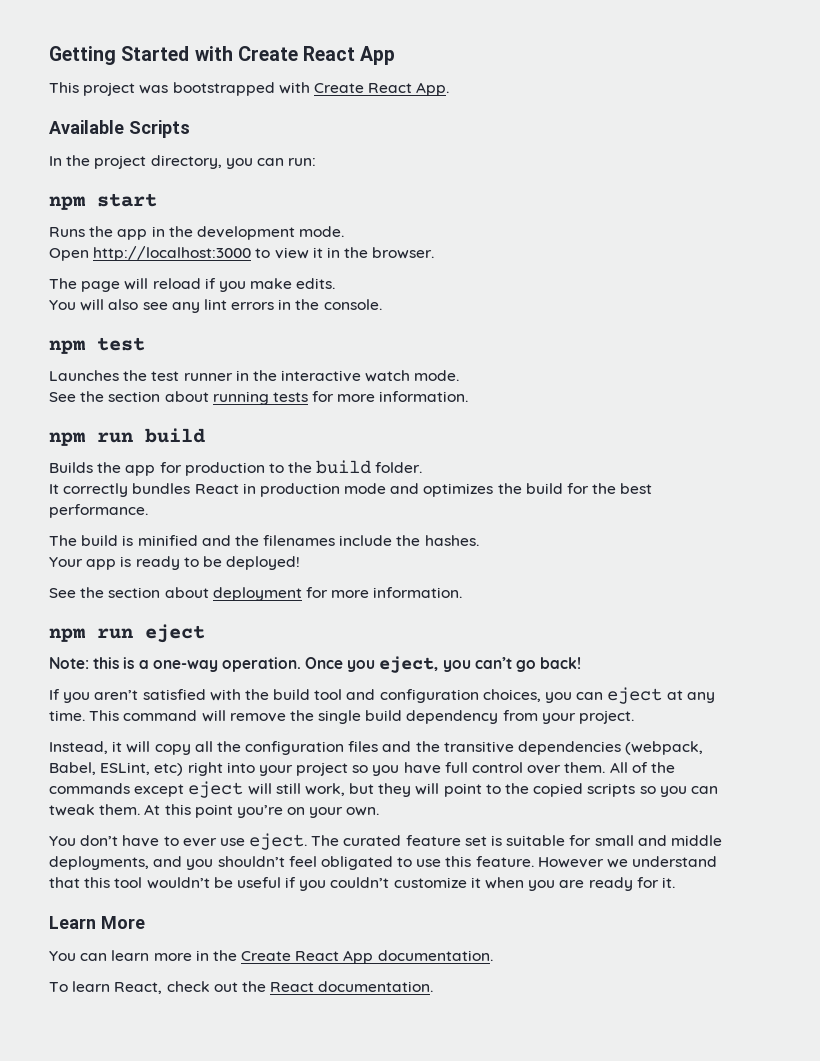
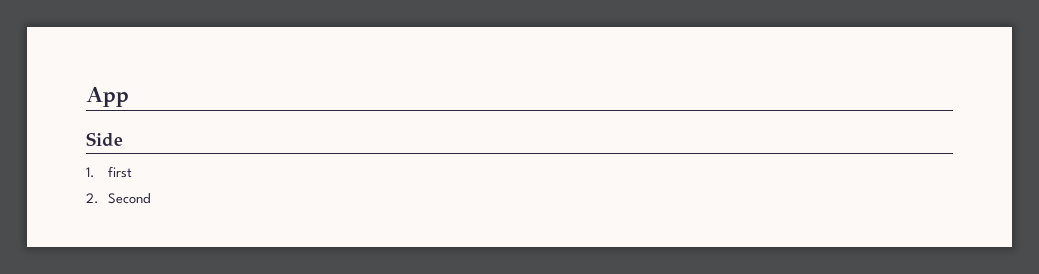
- Getting Started with Create React App
- This project was bootstrapped with Create React App.
- Available Scripts
- In the project directory, you can run:
- npm start
- Runs the app in the development mode.
- Open http://localhost:3000 to view it in the browser.
- The page will reload if you make edits.
- You will also see any lint errors in the console.
- npm test
- Launches the test runner in the interactive watch mode.
- See the section about running tests for more information.
- npm run build
- Builds the app for production to the build folder.
- It correctly bundles React in production mode and optimizes the build for the best performance.
- The build is minified and the filenames include the hashes.
- Your app is ready to be deployed!
- See the section about deployment for more information.
- npm run eject
- Note: this is a one-way operation. Once you eject, you can’t go back!
- If you aren’t satisfied with the build tool and configuration choices, you can eject at any time. This command will remove the single build dependency from your project.
- Instead, it will copy all the configuration files and the transitive dependencies (webpack, Babel, ESLint, etc) right into your project so you have full control over them. All of the commands except eject will still work, but they will point to the copied scripts so you can tweak them. At this point you’re on your own.
- You don’t have to ever use eject. The curated feature set is suitable for small and middle deployments, and you shouldn’t feel obligated to use this feature. However we understand that this tool wouldn’t be useful if you couldn’t customize it when you are ready for it.
- Learn More
- You can learn more in the Create React App documentation.
- To learn React, check out the React documentation.
+ App
+ Side
+ 1. first
+ 2. Second

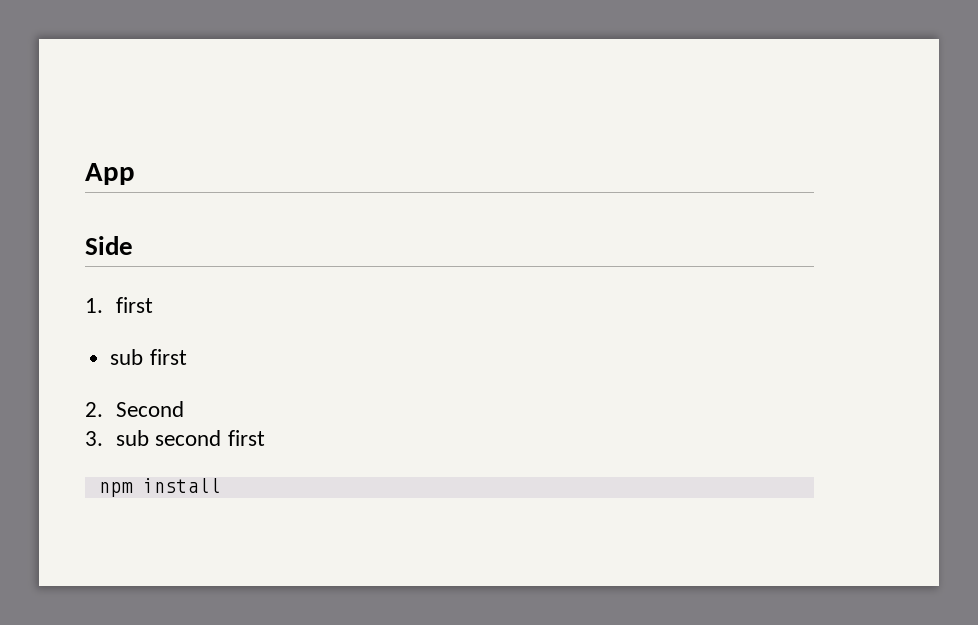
+ sub first
+ 3. sub second first
+ npm install

